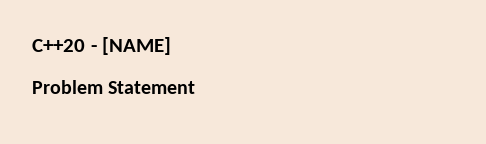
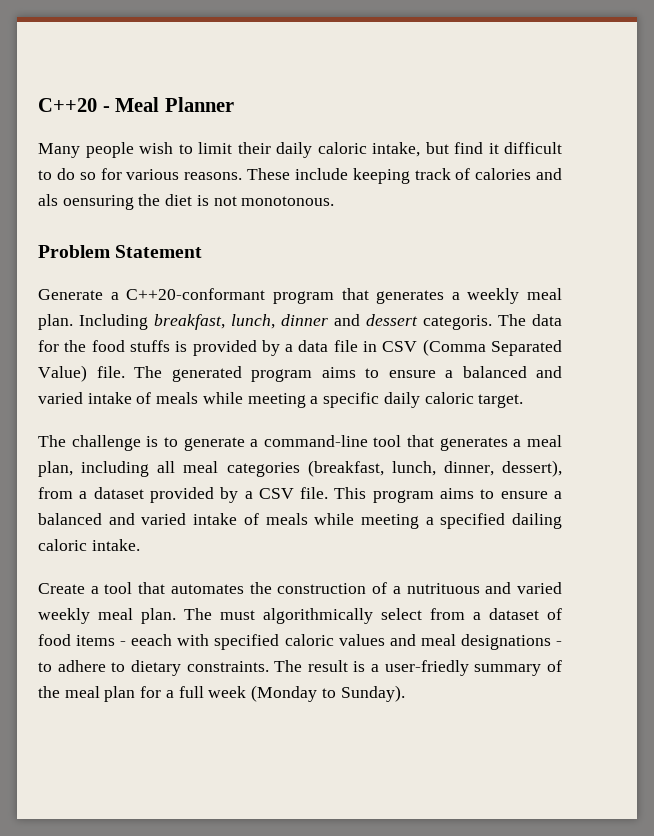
- C++20 - [NAME]
+ C++20 - Meal Planner
+ Many people wish to limit their daily caloric intake, but find it difficult to do so for various reasons. These include keeping track of calories and als oensuring the diet is not monotonous.
  Problem Statement
+ Generate a C++20-conformant program that generates a weekly meal plan. Including breakfast, lunch, dinner and dessert categoris. The data for the food stuffs is provided by a data file in CSV (Comma Separated Value) file. The generated program aims to ensure a balanced and varied intake of meals while meeting a specific daily caloric target.
+ The challenge is to generate a command-line tool that generates a meal plan, including all meal categories (breakfast, lunch, dinner, dessert), from a dataset provided by a CSV file. This program aims to ensure a balanced and varied intake of meals while meeting a specified dailing caloric intake.
+ Create a tool that automates the construction of a nutrituous and varied weekly meal plan. The must algorithmically select from a dataset of food items - eeach with specified caloric values and meal designations - to adhere to dietary constraints. The result is a user-friedly summary of the meal plan for a full week (Monday to Sunday).

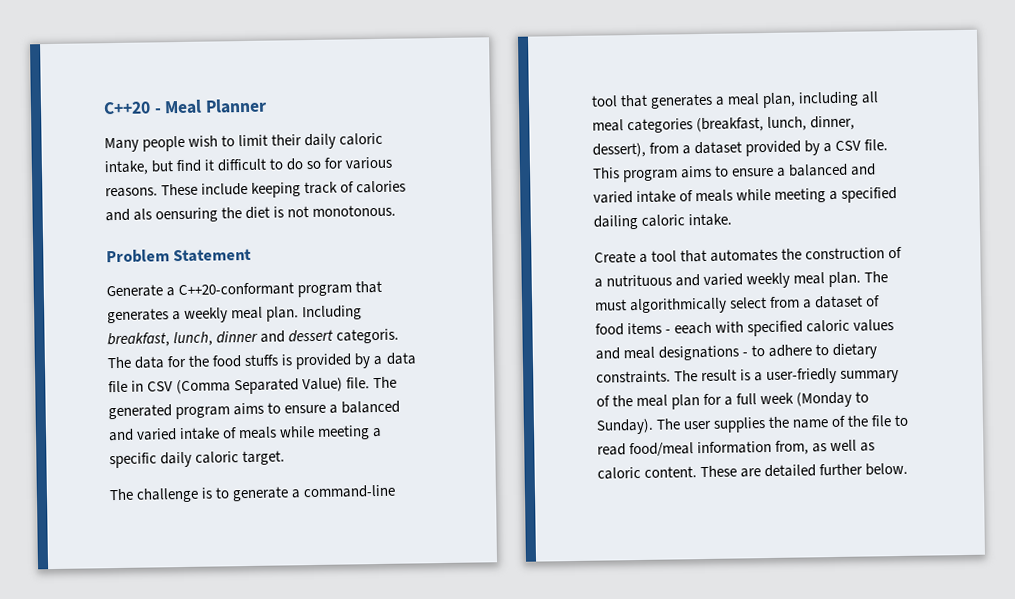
+ The user supplies the name of the file to read food/meal information from, as well as caloric content. These are detailed further below.

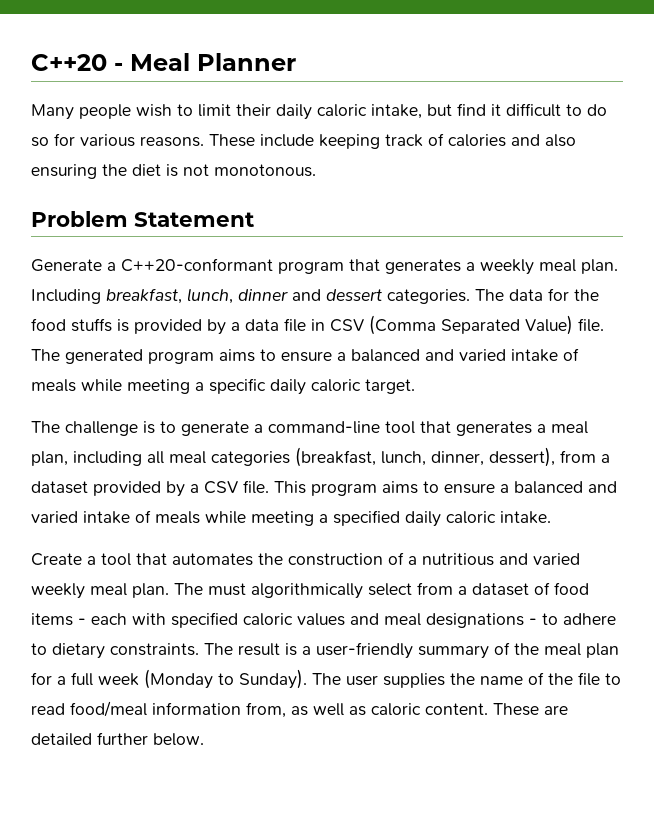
- These include keeping track of calories and als oensuring the diet is not monotonous.
+ These include keeping track of calories and also ensuring the diet is not monotonous.
- Including breakfast, lunch, dinner and dessert categoris.
+ Including breakfast, lunch, dinner and dessert categories.
- This program aims to ensure a balanced and varied intake of meals while meeting a specified dailing caloric intake.
+ This program aims to ensure a balanced and varied intake of meals while meeting a specified daily caloric intake.
- Create a tool that automates the construction of a nutrituous and varied weekly meal plan.
+ Create a tool that automates the construction of a nutritious and varied weekly meal plan.
- The must algorithmically select from a dataset of food items - eeach with specified caloric values and meal designations - to adhere to dietary constraints.
+ The must algorithmically select from a dataset of food items - each with specified caloric values and meal designations - to adhere to dietary constraints.
- The result is a user-friedly summary of the meal plan for a full week (Monday to Sunday).
+ The result is a user-friendly summary of the meal plan for a full week (Monday to Sunday).

